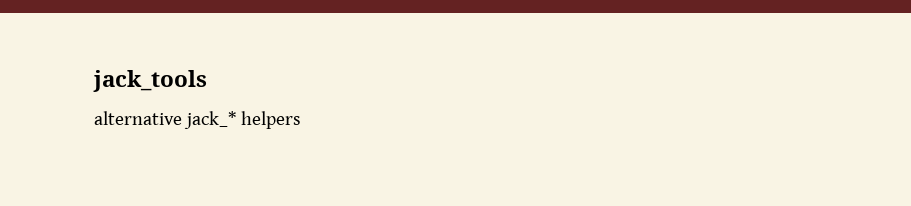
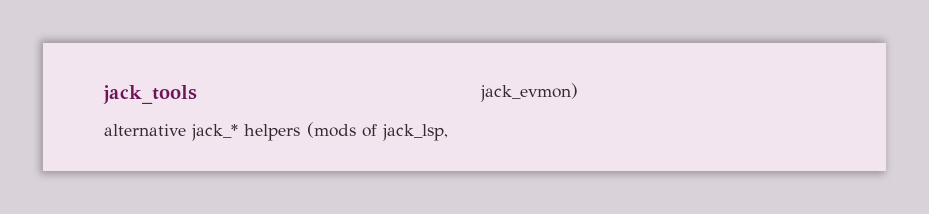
- alternative jack_* helpers
+ alternative jack_* helpers (mods of jack_lsp, jack_evmon)

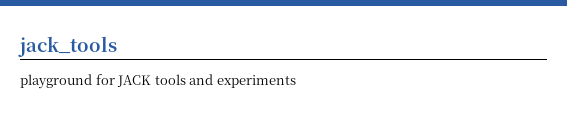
- alternative jack_* helpers (mods of jack_lsp, jack_evmon)
+ playground for JACK tools and experiments

